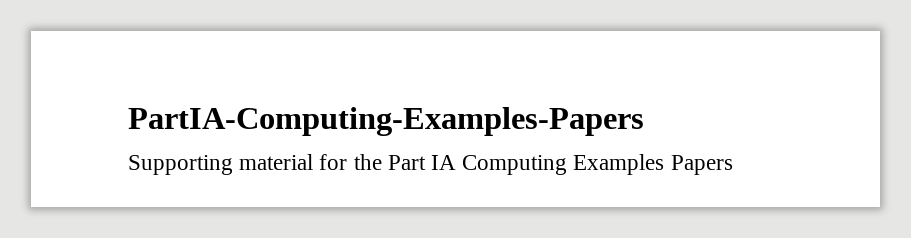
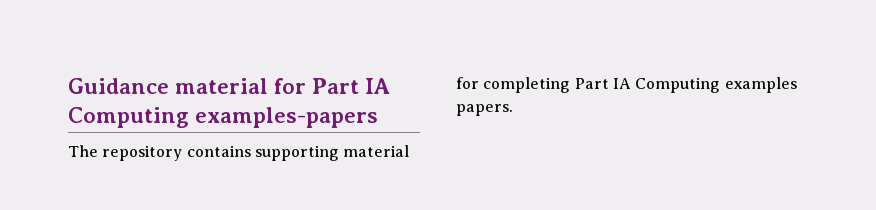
- PartIA-Computing-Examples-Papers
- Supporting material for the Part IA Computing Examples Papers
+ Guidance material for Part IA Computing examples-papers
+ The repository contains supporting material for completing Part IA Computing examples papers.

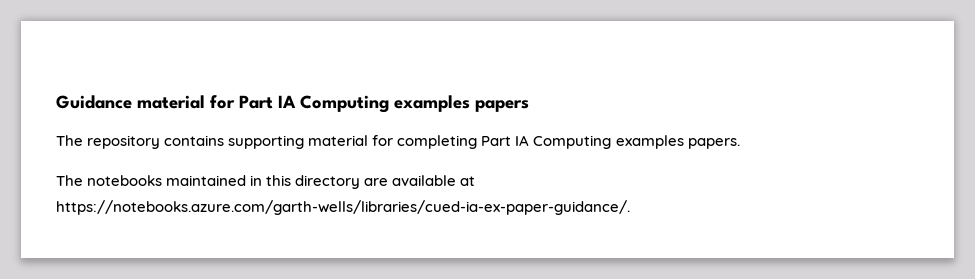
- Guidance material for Part IA Computing examples-papers
+ Guidance material for Part IA Computing examples papers
+ The notebooks maintained in this directory are available at https://notebooks.azure.com/garth-wells/libraries/cued-ia-ex-paper-guidance/.

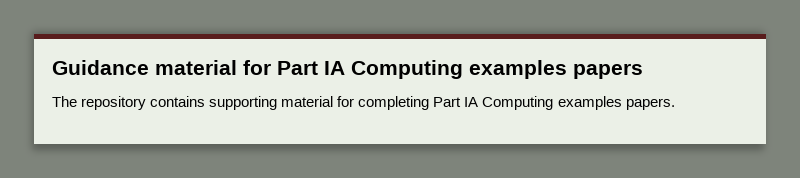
- The notebooks maintained in this directory are available at https://notebooks.azure.com/garth-wells/libraries/cued-ia-ex-paper-guidance/.

